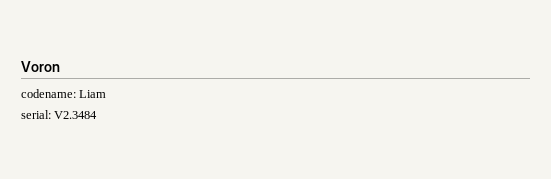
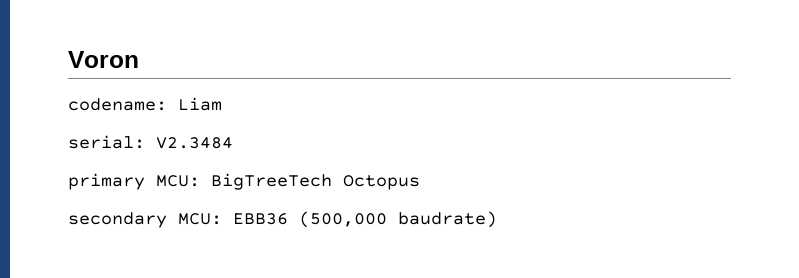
+ primary MCU: BigTreeTech Octopus
+ secondary MCU: EBB36 (500,000 baudrate)

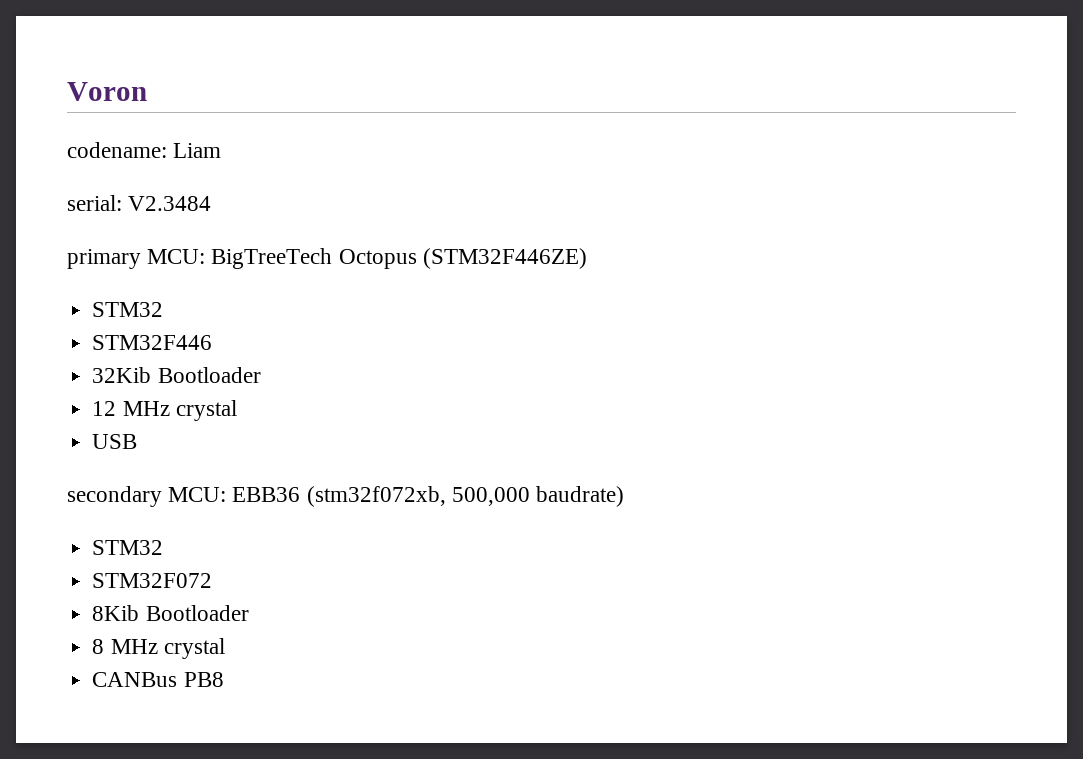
- primary MCU: BigTreeTech Octopus
+ primary MCU: BigTreeTech Octopus (STM32F446ZE)
+ STM32
+ STM32F446
+ 32Kib Bootloader
+ 12 MHz crystal
+ USB
- secondary MCU: EBB36 (500,000 baudrate)
+ secondary MCU: EBB36 (stm32f072xb, 500,000 baudrate)
+ STM32
+ STM32F072
+ 8Kib Bootloader
+ 8 MHz crystal
+ CANBus PB8

